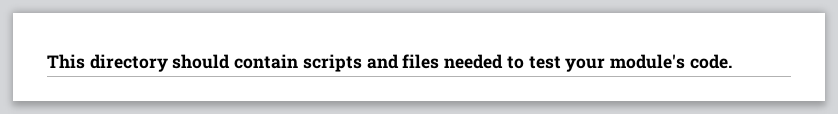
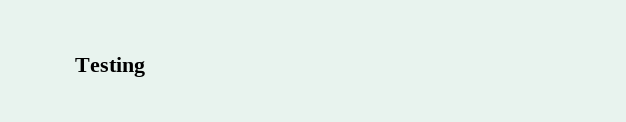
- This directory should contain scripts and files needed to test your module's code.
+ Testing

